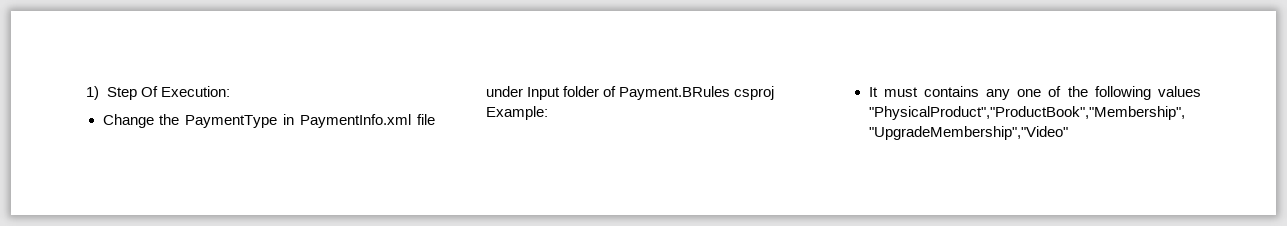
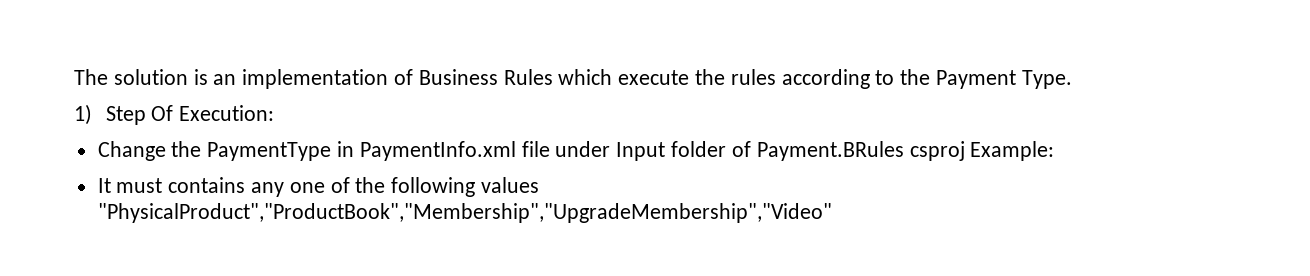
+ The solution is an implementation of Business Rules which execute the rules according to the Payment Type.

